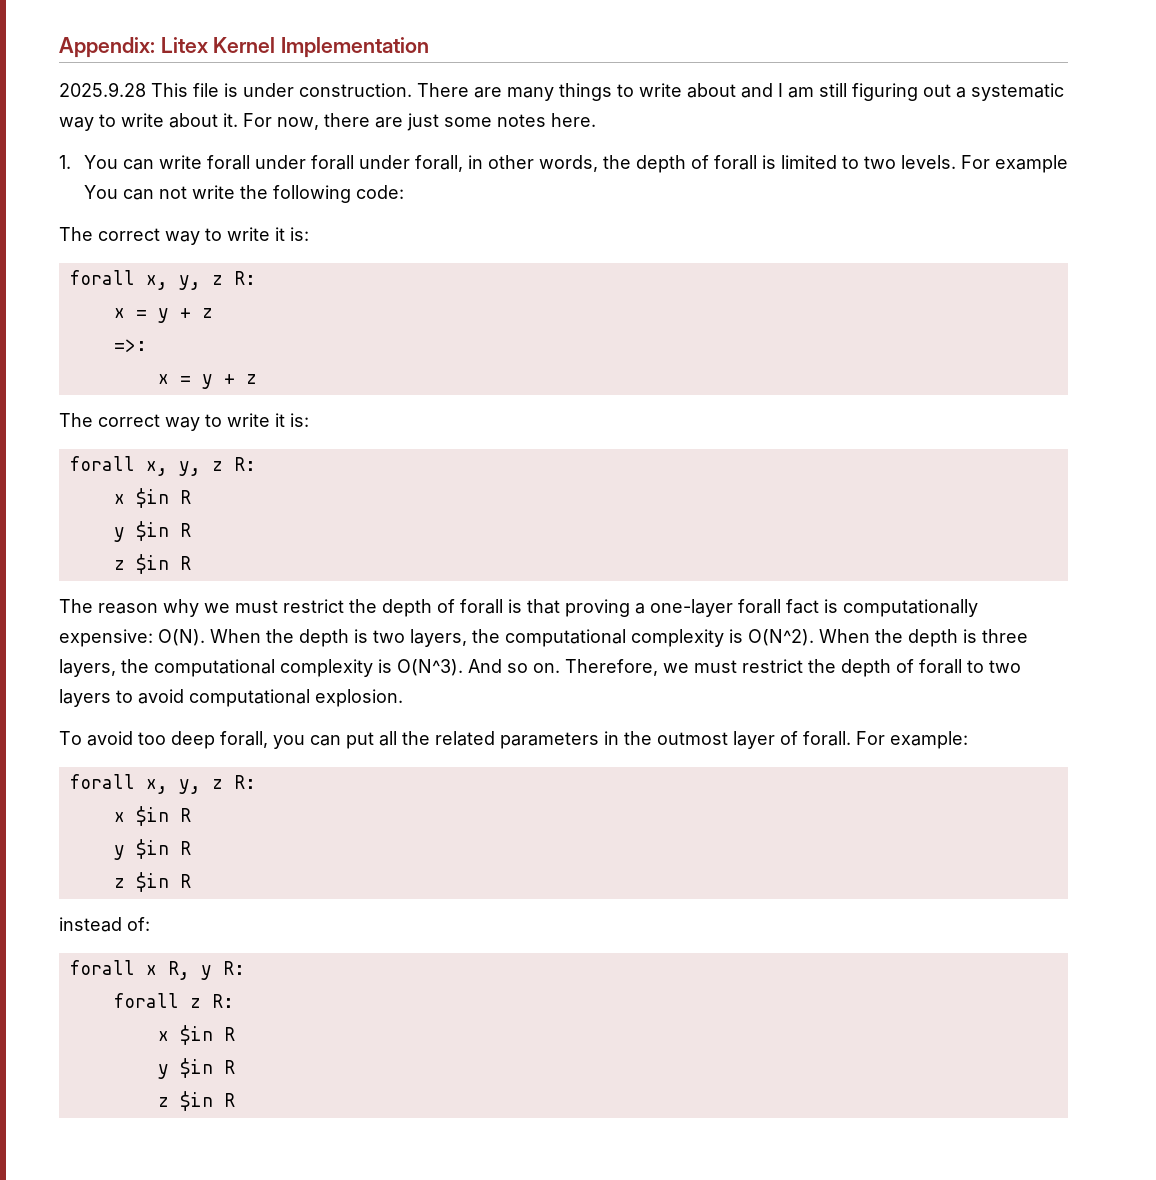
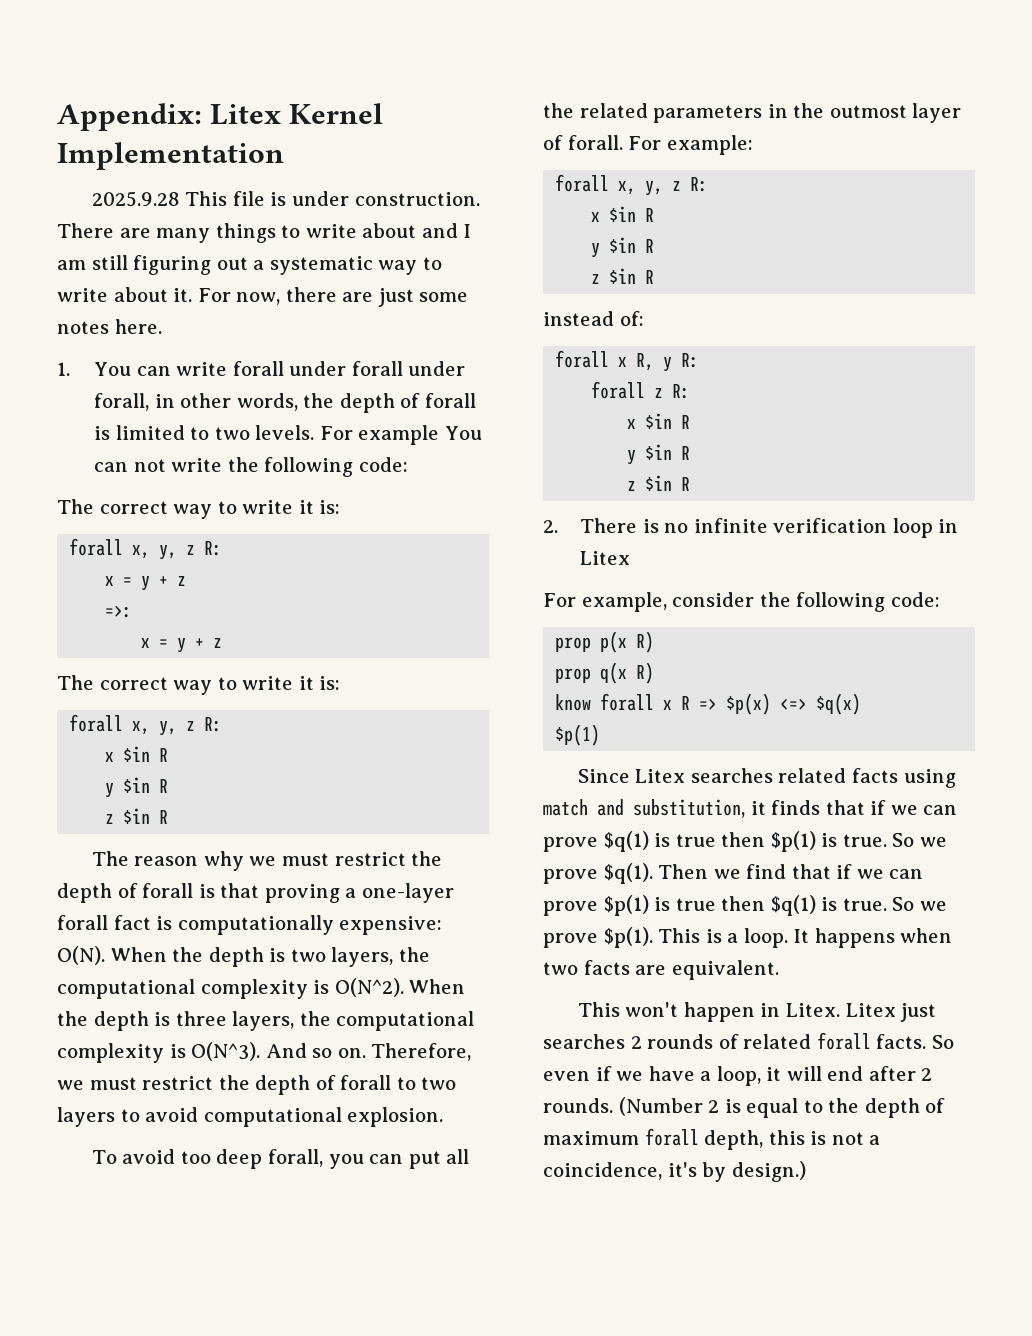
+ 2. There is no infinite verification loop in Litex
+ For example, consider the following code:
+ prop p(x R)
+ prop q(x R)
+ know forall x R => $p(x) <=> $q(x)
+ $p(1)
+ Since Litex searches related facts using match and substitution, it finds that if we can prove $q(1) is true then $p(1) is true. So we prove $q(1). Then we find that if we can prove $p(1) is true then $q(1) is true. So we prove $p(1). This is a loop. It happens when two facts are equivalent.
+ This won't happen in Litex. Litex just searches 2 rounds of related forall facts. So even if we have a loop, it will end after 2 rounds. (Number 2 is equal to the depth of maximum forall depth, this is not a coincidence, it's by design.)

